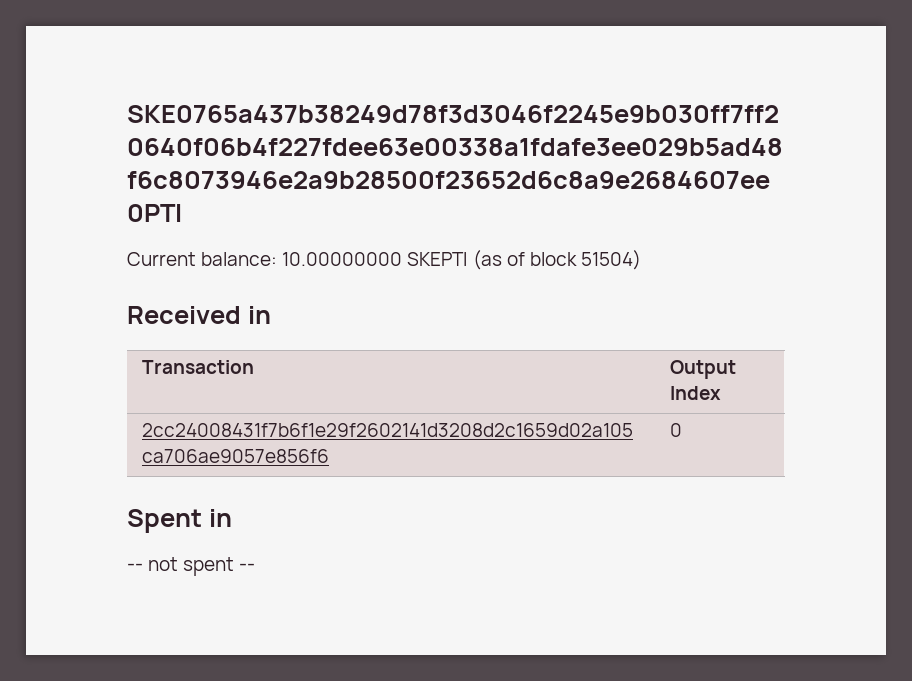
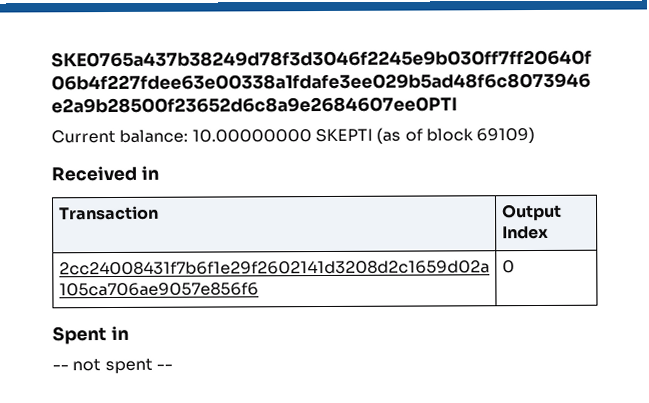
- Current balance: 10.00000000 SKEPTI (as of block 51504)
+ Current balance: 10.00000000 SKEPTI (as of block 69109)

